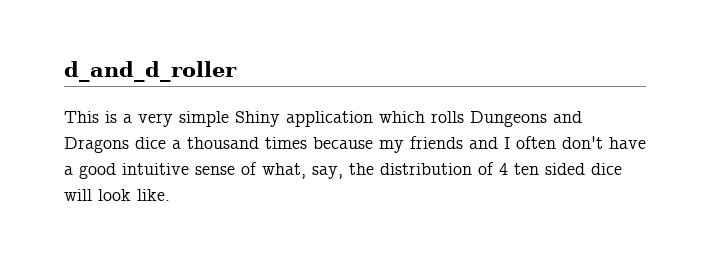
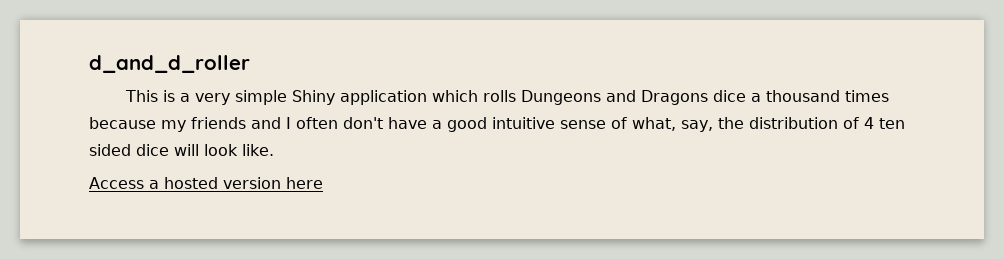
+ Access a hosted version here

